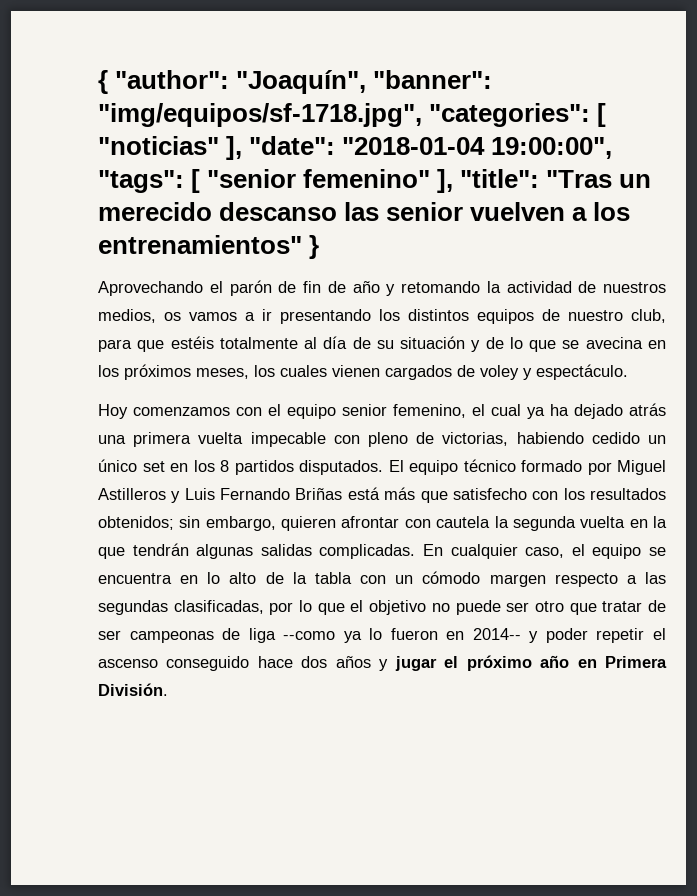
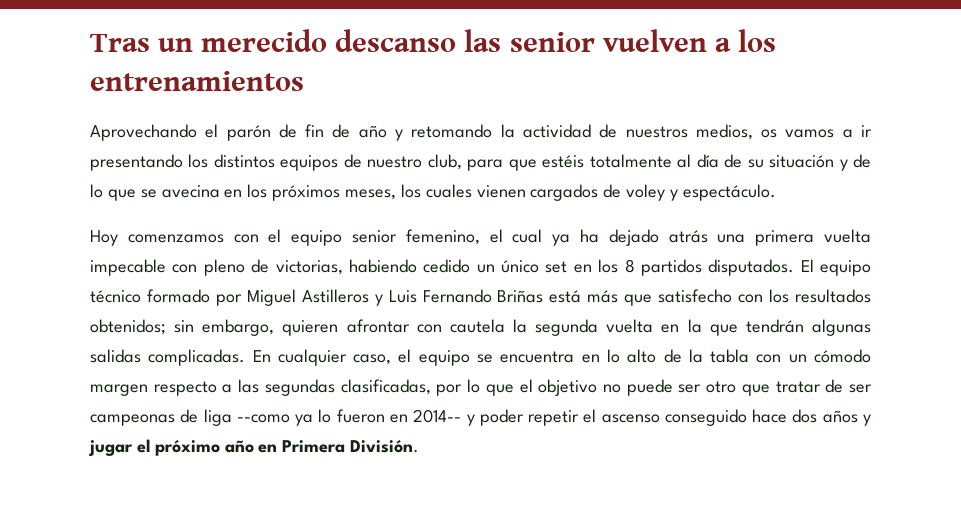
- { "author": "Joaquín", "banner": "img/equipos/sf-1718.jpg", "categories": [ "noticias" ], "date": "2018-01-04 19:00:00", "tags": [ "senior femenino" ], "title": "Tras un merecido descanso las senior vuelven a los entrenamientos" }
+ Tras un merecido descanso las senior vuelven a los entrenamientos

